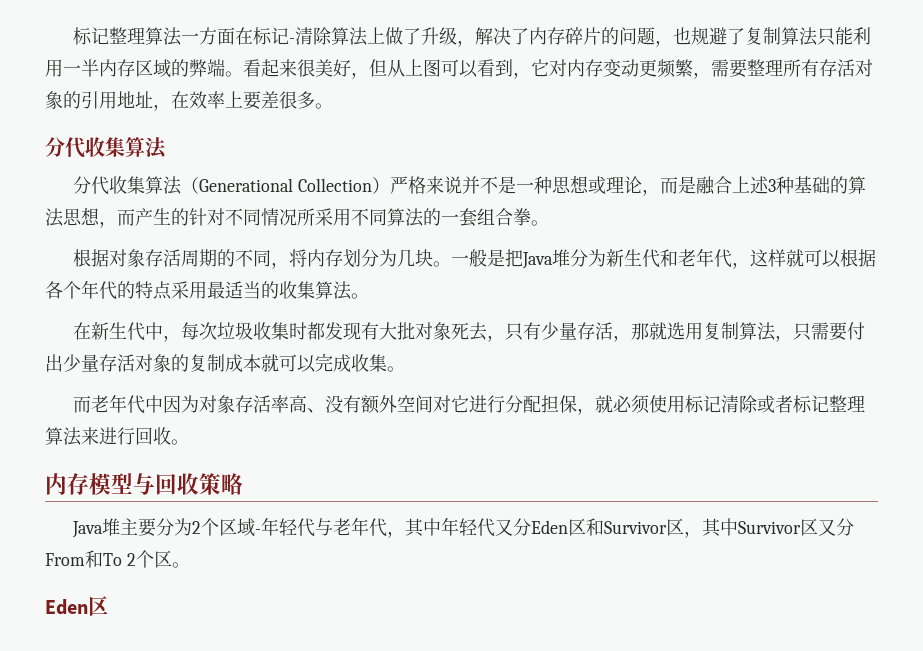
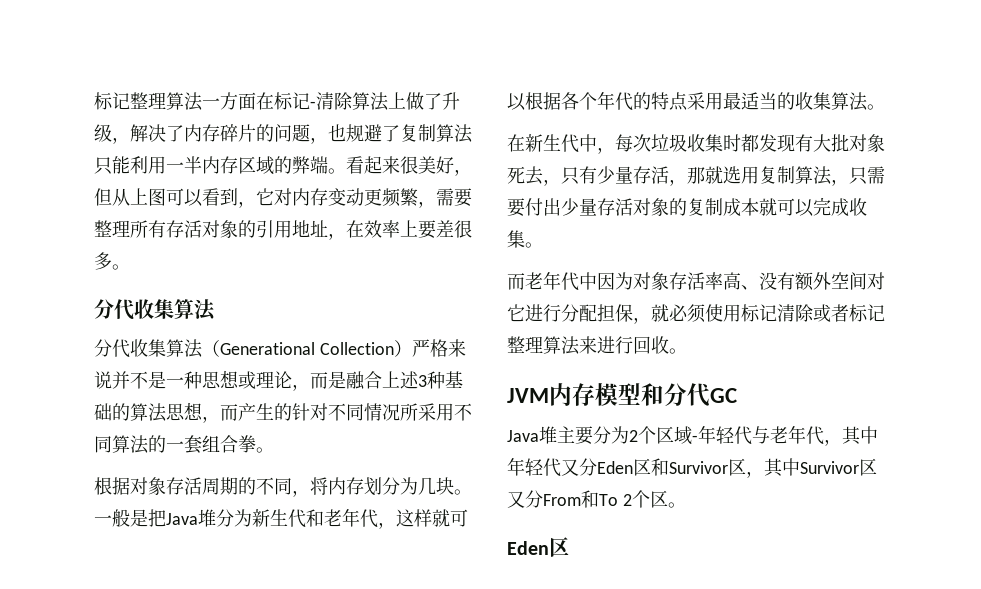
- 内存模型与回收策略
+ JVM内存模型和分代GC

